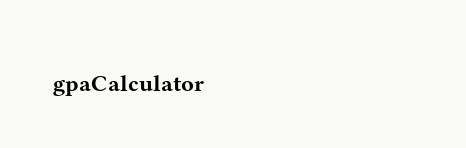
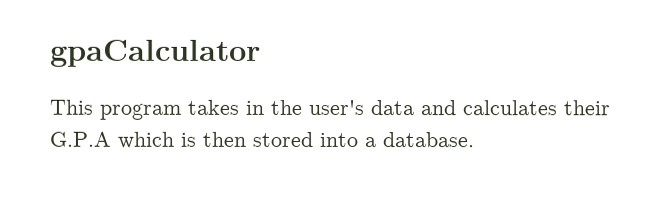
+ This program takes in the user's data and calculates their G.P.A which is then stored into a database.

